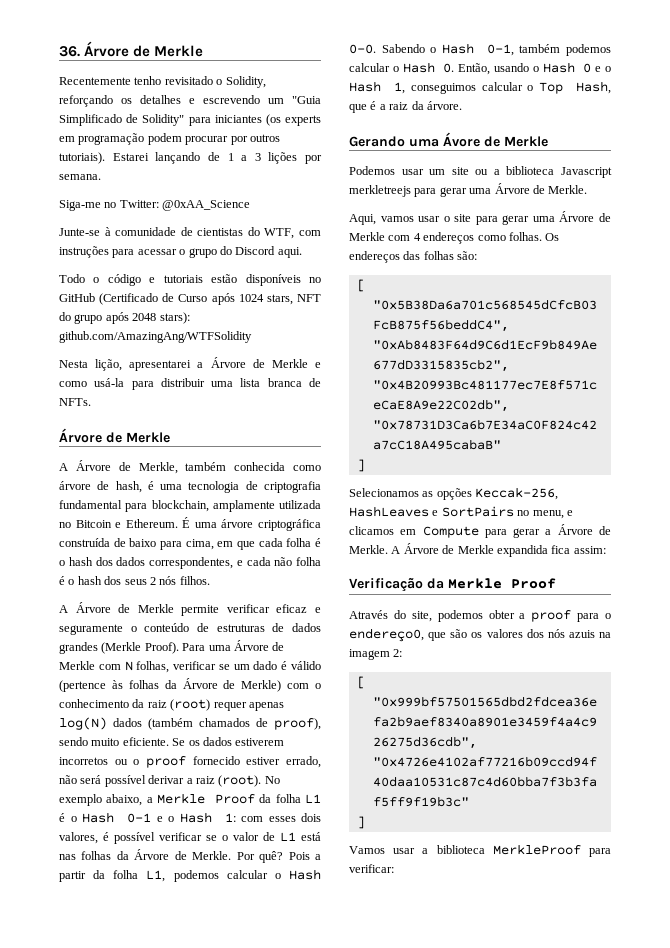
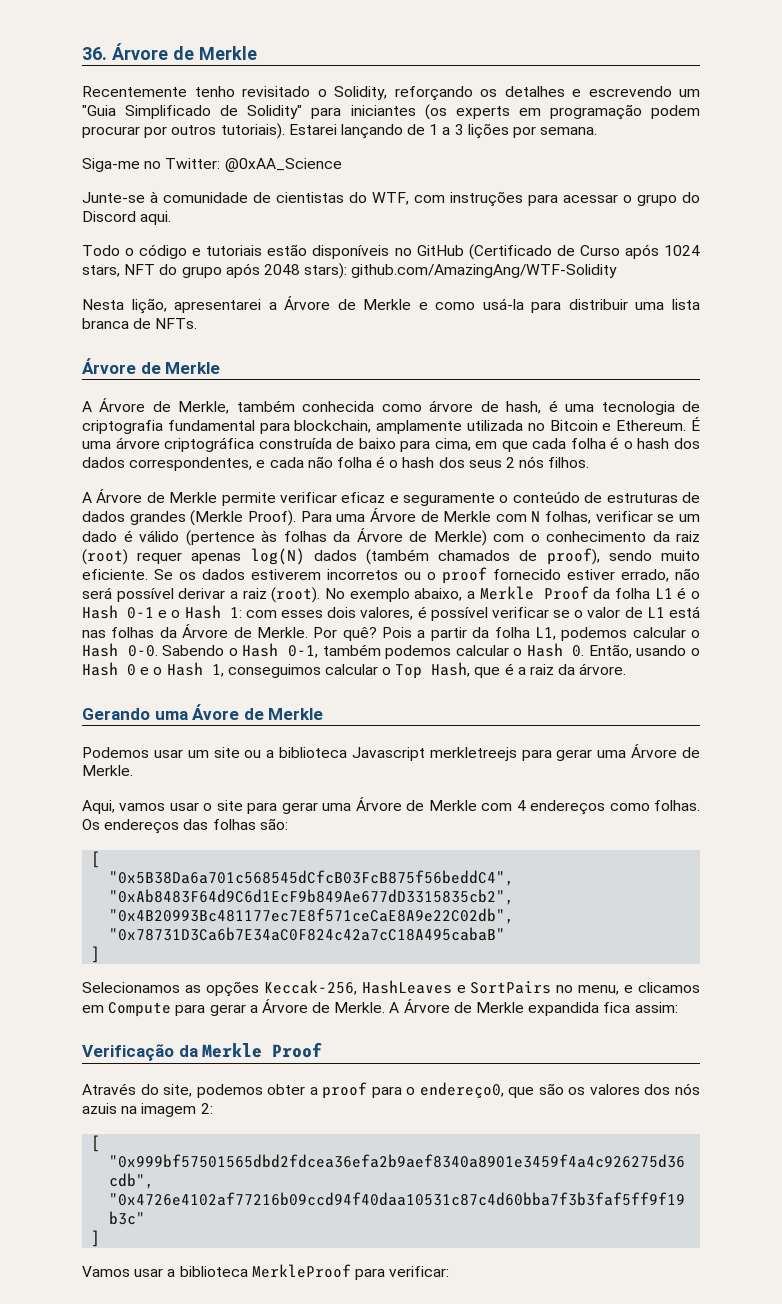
- Todo o código e tutoriais estão disponíveis no GitHub (Certificado de Curso após 1024 stars, NFT do grupo após 2048 stars): github.com/AmazingAng/WTFSolidity
+ Todo o código e tutoriais estão disponíveis no GitHub (Certificado de Curso após 1024 stars, NFT do grupo após 2048 stars): github.com/AmazingAng/WTF-Solidity

